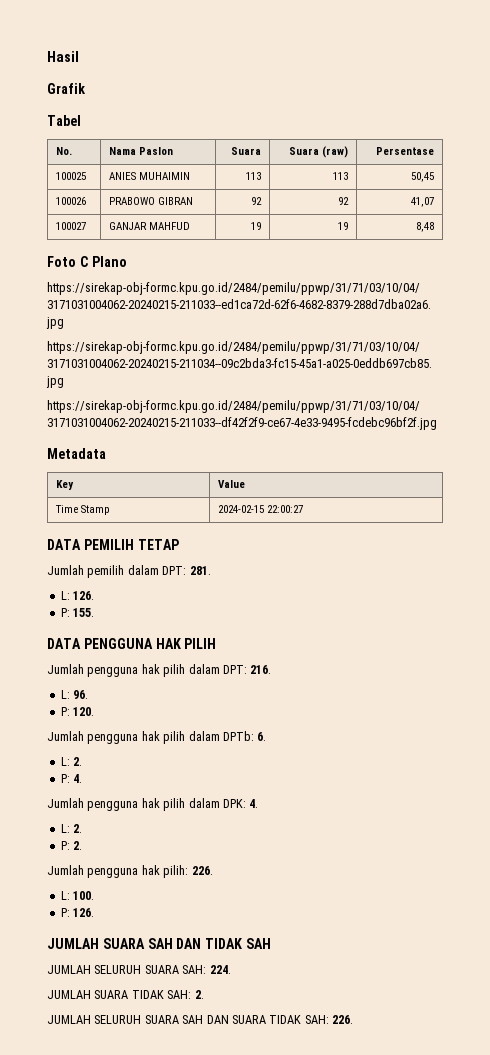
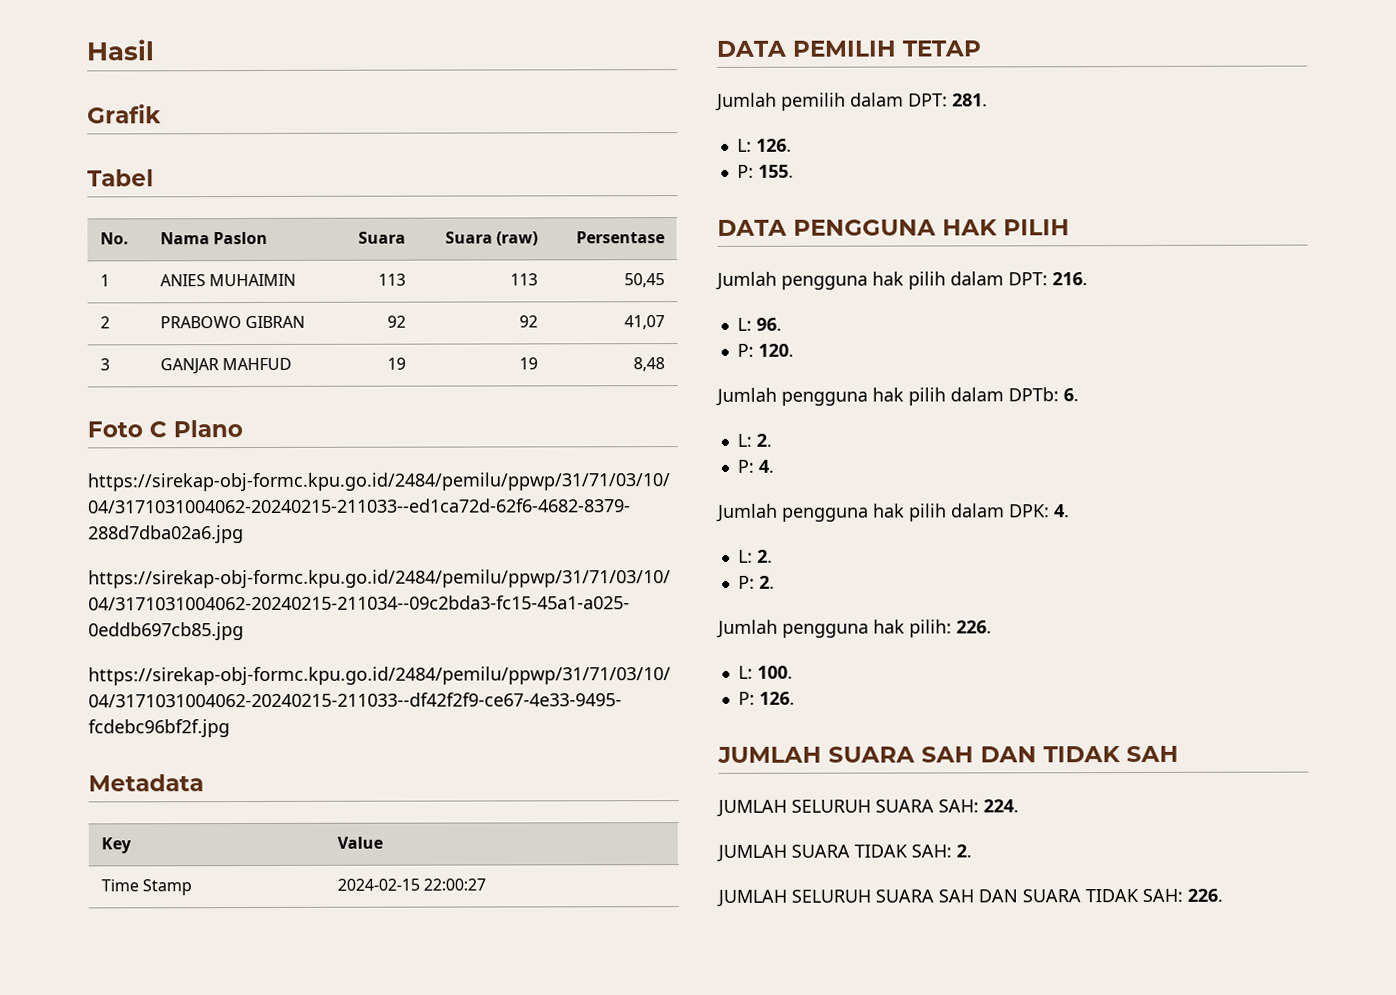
- 100025 | ANIES MUHAIMIN | 113 | 113 | 50,45
+ 1 | ANIES MUHAIMIN | 113 | 113 | 50,45
- 100026 | PRABOWO GIBRAN | 92 | 92 | 41,07
+ 2 | PRABOWO GIBRAN | 92 | 92 | 41,07
- 100027 | GANJAR MAHFUD | 19 | 19 | 8,48
+ 3 | GANJAR MAHFUD | 19 | 19 | 8,48

